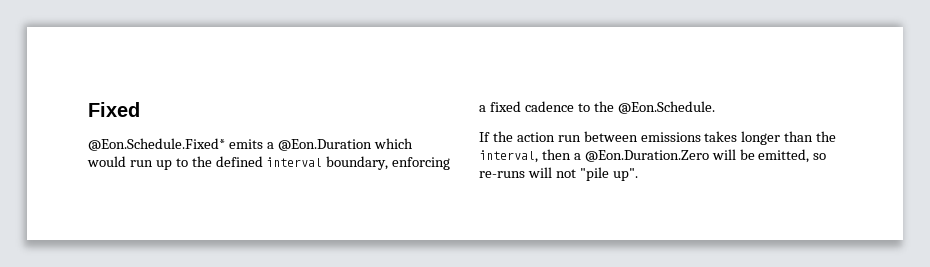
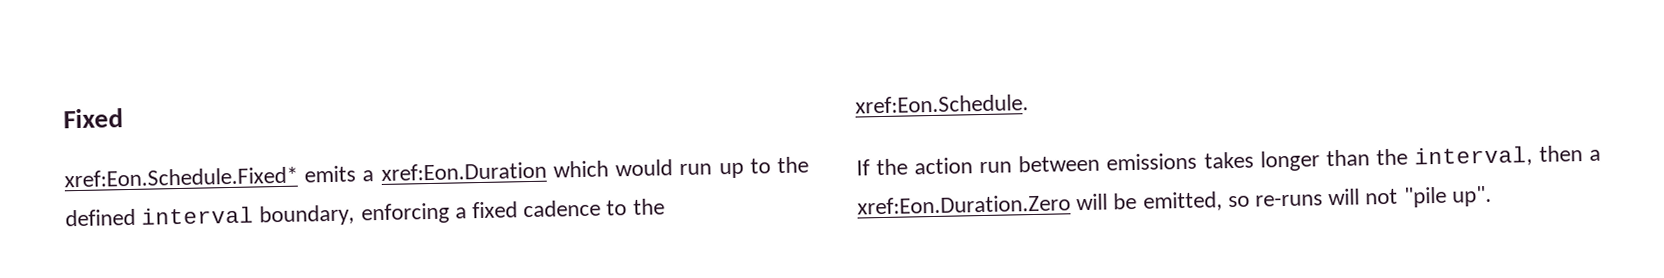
- @Eon.Schedule.Fixed* emits a @Eon.Duration which would run up to the defined interval boundary, enforcing a fixed cadence to the @Eon.Schedule.
+ xref:Eon.Schedule.Fixed* emits a xref:Eon.Duration which would run up to the defined interval boundary, enforcing a fixed cadence to the xref:Eon.Schedule.
- If the action run between emissions takes longer than the interval, then a @Eon.Duration.Zero will be emitted, so re-runs will not "pile up".
+ If the action run between emissions takes longer than the interval, then a xref:Eon.Duration.Zero will be emitted, so re-runs will not "pile up".

